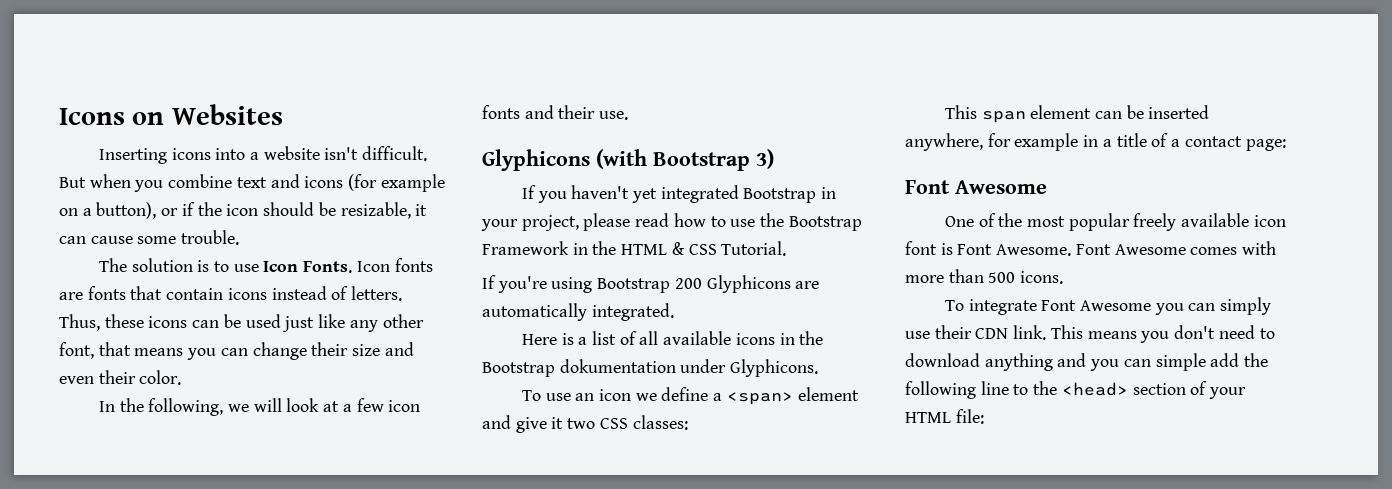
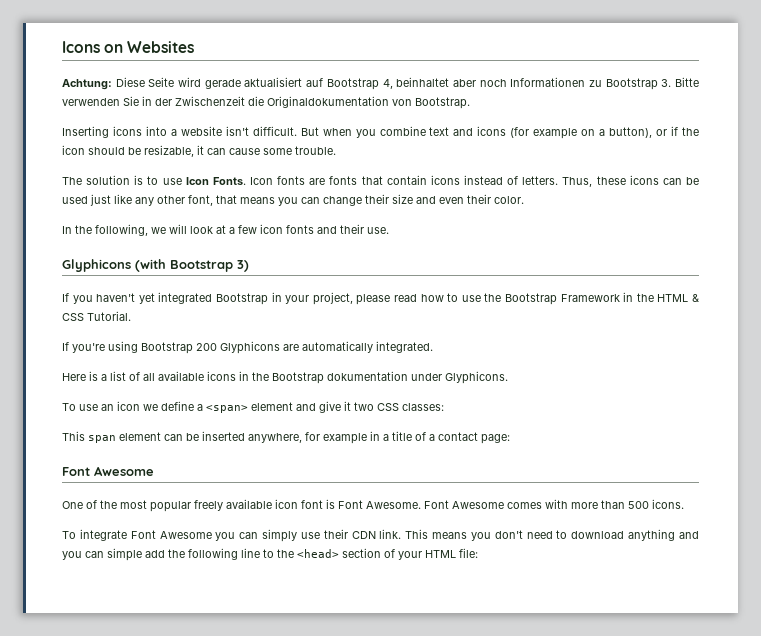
+ Achtung: Diese Seite wird gerade aktualisiert auf Bootstrap 4, beinhaltet aber noch Informationen zu Bootstrap 3. Bitte verwenden Sie in der Zwischenzeit die Originaldokumentation von Bootstrap.

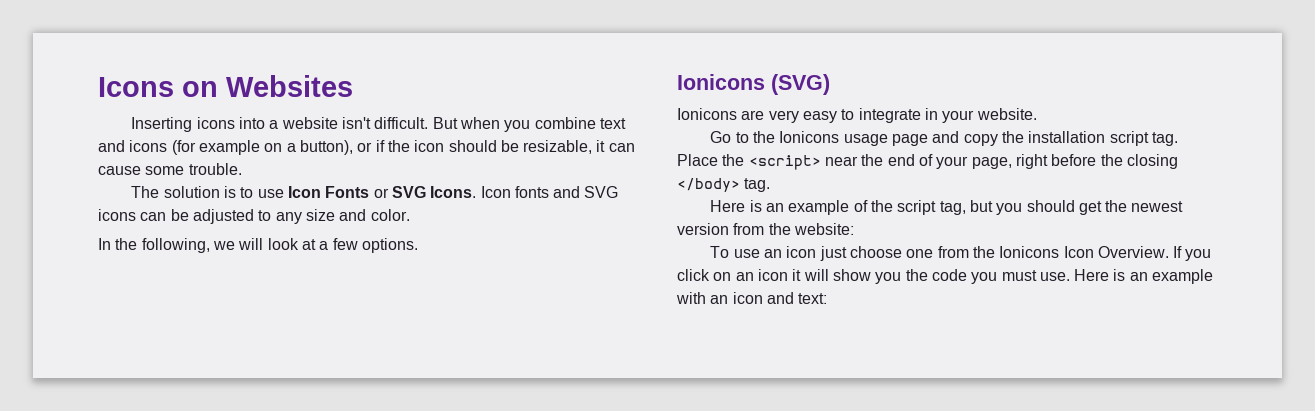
- Achtung: Diese Seite wird gerade aktualisiert auf Bootstrap 4, beinhaltet aber noch Informationen zu Bootstrap 3. Bitte verwenden Sie in der Zwischenzeit die Originaldokumentation von Bootstrap.
- The solution is to use Icon Fonts. Icon fonts are fonts that contain icons instead of letters. Thus, these icons can be used just like any other font, that means you can change their size and even their color.
+ The solution is to use Icon Fonts or SVG Icons. Icon fonts and SVG icons can be adjusted to any size and color.
- In the following, we will look at a few icon fonts and their use.
- Glyphicons (with Bootstrap 3)
- If you haven't yet integrated Bootstrap in your project, please read how to use the Bootstrap Framework in the HTML & CSS Tutorial.
- If you're using Bootstrap 200 Glyphicons are automatically integrated.
- Here is a list of all available icons in the Bootstrap dokumentation under Glyphicons.
- To use an icon we define a <span> element and give it two CSS classes:
- This span element can be inserted anywhere, for example in a title of a contact page:
- Font Awesome
- One of the most popular freely available icon font is Font Awesome. Font Awesome comes with more than 500 icons.
- To integrate Font Awesome you can simply use their CDN link. This means you don't need to download anything and you can simple add the following line to the <head> section of your HTML file:
+ In the following, we will look at a few options.
+ Ionicons (SVG)
+ Ionicons are very easy to integrate in your website.
+ Go to the Ionicons usage page and copy the installation script tag. Place the <script> near the end of your page, right before the closing </body> tag.
+ Here is an example of the script tag, but you should get the newest version from the website:
+ To use an icon just choose one from the Ionicons Icon Overview. If you click on an icon it will show you the code you must use. Here is an example with an icon and text:

